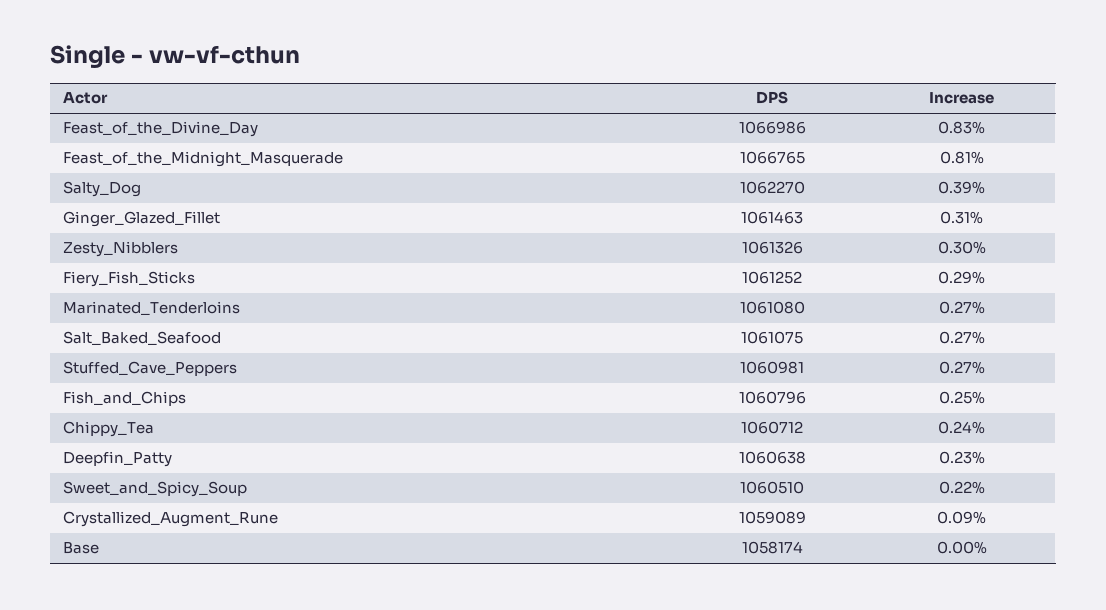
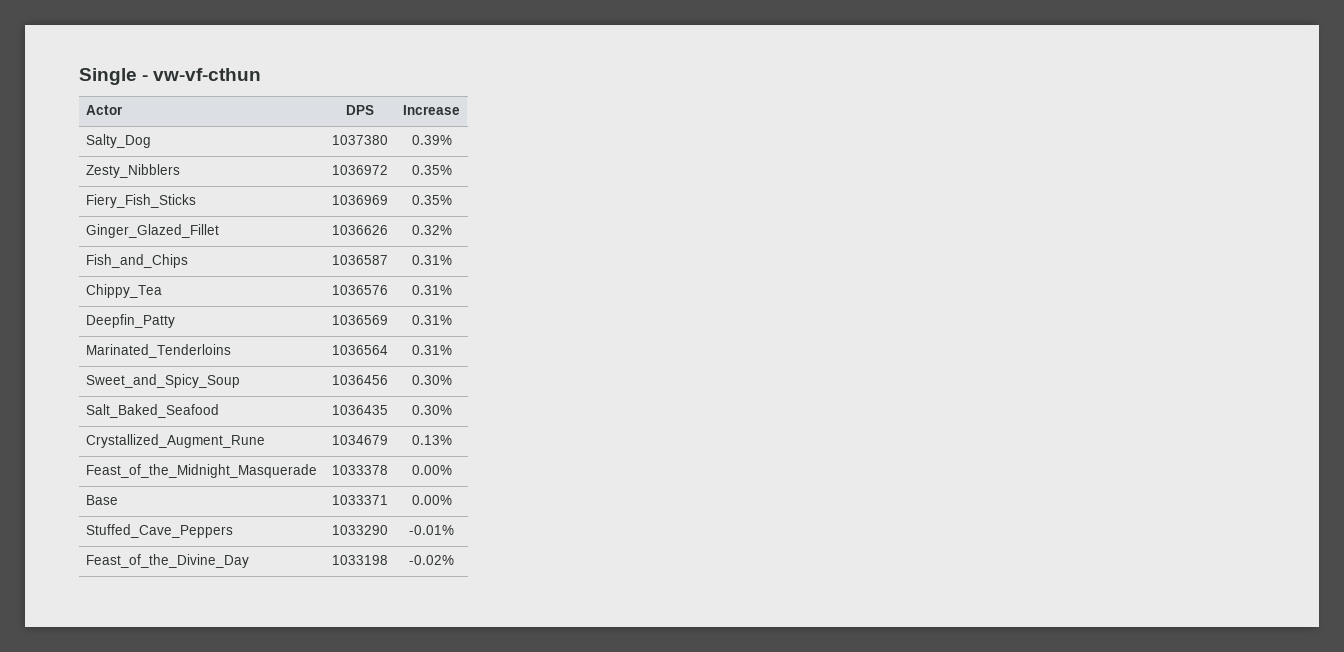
- Feast_of_the_Divine_Day | 1066986 | 0.83%
- Feast_of_the_Midnight_Masquerade | 1066765 | 0.81%
- Salty_Dog | 1062270 | 0.39%
- Ginger_Glazed_Fillet | 1061463 | 0.31%
- Zesty_Nibblers | 1061326 | 0.30%
- Fiery_Fish_Sticks | 1061252 | 0.29%
- Marinated_Tenderloins | 1061080 | 0.27%
- Salt_Baked_Seafood | 1061075 | 0.27%
- Stuffed_Cave_Peppers | 1060981 | 0.27%
- Fish_and_Chips | 1060796 | 0.25%
- Chippy_Tea | 1060712 | 0.24%
- Deepfin_Patty | 1060638 | 0.23%
- Sweet_and_Spicy_Soup | 1060510 | 0.22%
- Crystallized_Augment_Rune | 1059089 | 0.09%
- Base | 1058174 | 0.00%
+ Salty_Dog | 1037380 | 0.39%
+ Zesty_Nibblers | 1036972 | 0.35%
+ Fiery_Fish_Sticks | 1036969 | 0.35%
+ Ginger_Glazed_Fillet | 1036626 | 0.32%
+ Fish_and_Chips | 1036587 | 0.31%
+ Chippy_Tea | 1036576 | 0.31%
+ Deepfin_Patty | 1036569 | 0.31%
+ Marinated_Tenderloins | 1036564 | 0.31%
+ Sweet_and_Spicy_Soup | 1036456 | 0.30%
+ Salt_Baked_Seafood | 1036435 | 0.30%
+ Crystallized_Augment_Rune | 1034679 | 0.13%
+ Feast_of_the_Midnight_Masquerade | 1033378 | 0.00%
+ Base | 1033371 | 0.00%
+ Stuffed_Cave_Peppers | 1033290 | -0.01%
+ Feast_of_the_Divine_Day | 1033198 | -0.02%

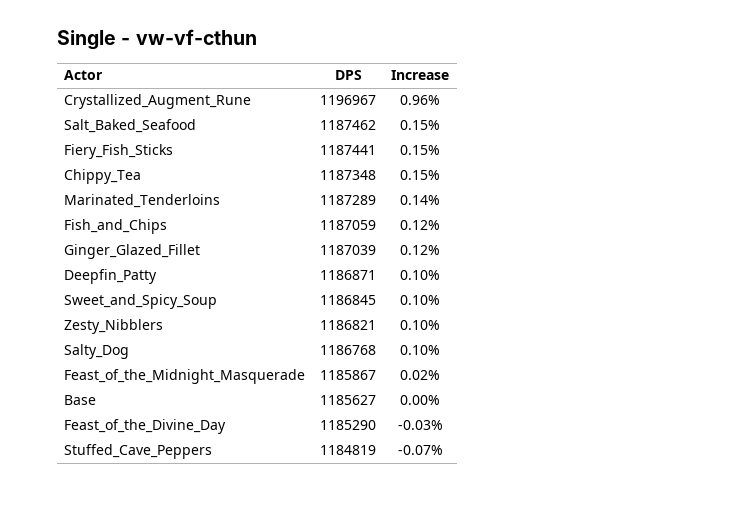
- Salty_Dog | 1037380 | 0.39%
- Zesty_Nibblers | 1036972 | 0.35%
- Fiery_Fish_Sticks | 1036969 | 0.35%
- Ginger_Glazed_Fillet | 1036626 | 0.32%
- Fish_and_Chips | 1036587 | 0.31%
- Chippy_Tea | 1036576 | 0.31%
- Deepfin_Patty | 1036569 | 0.31%
- Marinated_Tenderloins | 1036564 | 0.31%
- Sweet_and_Spicy_Soup | 1036456 | 0.30%
- Salt_Baked_Seafood | 1036435 | 0.30%
- Crystallized_Augment_Rune | 1034679 | 0.13%
- Feast_of_the_Midnight_Masquerade | 1033378 | 0.00%
- Base | 1033371 | 0.00%
- Stuffed_Cave_Peppers | 1033290 | -0.01%
- Feast_of_the_Divine_Day | 1033198 | -0.02%
+ Crystallized_Augment_Rune | 1196967 | 0.96%
+ Salt_Baked_Seafood | 1187462 | 0.15%
+ Fiery_Fish_Sticks | 1187441 | 0.15%
+ Chippy_Tea | 1187348 | 0.15%
+ Marinated_Tenderloins | 1187289 | 0.14%
+ Fish_and_Chips | 1187059 | 0.12%
+ Ginger_Glazed_Fillet | 1187039 | 0.12%
+ Deepfin_Patty | 1186871 | 0.10%
+ Sweet_and_Spicy_Soup | 1186845 | 0.10%
+ Zesty_Nibblers | 1186821 | 0.10%
+ Salty_Dog | 1186768 | 0.10%
+ Feast_of_the_Midnight_Masquerade | 1185867 | 0.02%
+ Base | 1185627 | 0.00%
+ Feast_of_the_Divine_Day | 1185290 | -0.03%
+ Stuffed_Cave_Peppers | 1184819 | -0.07%

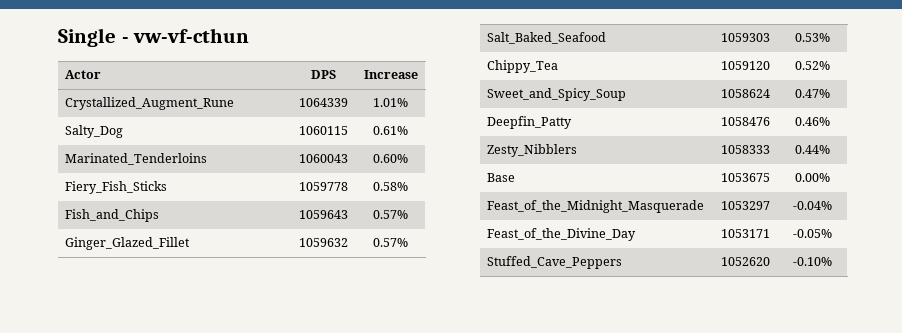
- Crystallized_Augment_Rune | 1196967 | 0.96%
- Salt_Baked_Seafood | 1187462 | 0.15%
- Fiery_Fish_Sticks | 1187441 | 0.15%
- Chippy_Tea | 1187348 | 0.15%
- Marinated_Tenderloins | 1187289 | 0.14%
- Fish_and_Chips | 1187059 | 0.12%
- Ginger_Glazed_Fillet | 1187039 | 0.12%
- Deepfin_Patty | 1186871 | 0.10%
- Sweet_and_Spicy_Soup | 1186845 | 0.10%
- Zesty_Nibblers | 1186821 | 0.10%
- Salty_Dog | 1186768 | 0.10%
- Feast_of_the_Midnight_Masquerade | 1185867 | 0.02%
- Base | 1185627 | 0.00%
+ Crystallized_Augment_Rune | 1064339 | 1.01%
+ Salty_Dog | 1060115 | 0.61%
+ Marinated_Tenderloins | 1060043 | 0.60%
+ Fiery_Fish_Sticks | 1059778 | 0.58%
+ Fish_and_Chips | 1059643 | 0.57%
+ Ginger_Glazed_Fillet | 1059632 | 0.57%
+ Salt_Baked_Seafood | 1059303 | 0.53%
+ Chippy_Tea | 1059120 | 0.52%
+ Sweet_and_Spicy_Soup | 1058624 | 0.47%
+ Deepfin_Patty | 1058476 | 0.46%
+ Zesty_Nibblers | 1058333 | 0.44%
+ Base | 1053675 | 0.00%
+ Feast_of_the_Midnight_Masquerade | 1053297 | -0.04%
- Feast_of_the_Divine_Day | 1185290 | -0.03%
+ Feast_of_the_Divine_Day | 1053171 | -0.05%
- Stuffed_Cave_Peppers | 1184819 | -0.07%
+ Stuffed_Cave_Peppers | 1052620 | -0.10%

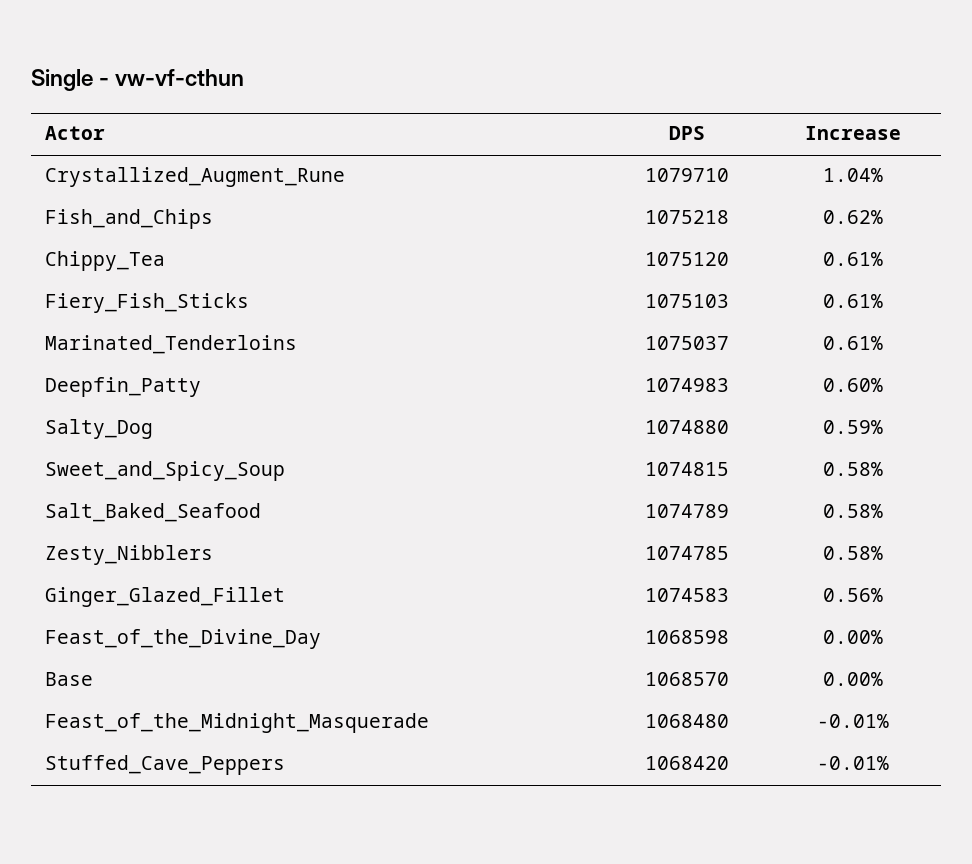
- Crystallized_Augment_Rune | 1064339 | 1.01%
- Salty_Dog | 1060115 | 0.61%
- Marinated_Tenderloins | 1060043 | 0.60%
- Fiery_Fish_Sticks | 1059778 | 0.58%
- Fish_and_Chips | 1059643 | 0.57%
- Ginger_Glazed_Fillet | 1059632 | 0.57%
- Salt_Baked_Seafood | 1059303 | 0.53%
- Chippy_Tea | 1059120 | 0.52%
- Sweet_and_Spicy_Soup | 1058624 | 0.47%
- Deepfin_Patty | 1058476 | 0.46%
- Zesty_Nibblers | 1058333 | 0.44%
+ Crystallized_Augment_Rune | 1079710 | 1.04%
+ Fish_and_Chips | 1075218 | 0.62%
+ Chippy_Tea | 1075120 | 0.61%
+ Fiery_Fish_Sticks | 1075103 | 0.61%
+ Marinated_Tenderloins | 1075037 | 0.61%
+ Deepfin_Patty | 1074983 | 0.60%
+ Salty_Dog | 1074880 | 0.59%
+ Sweet_and_Spicy_Soup | 1074815 | 0.58%
+ Salt_Baked_Seafood | 1074789 | 0.58%
+ Zesty_Nibblers | 1074785 | 0.58%
+ Ginger_Glazed_Fillet | 1074583 | 0.56%
+ Feast_of_the_Divine_Day | 1068598 | 0.00%
- Base | 1053675 | 0.00%
+ Base | 1068570 | 0.00%
- Feast_of_the_Midnight_Masquerade | 1053297 | -0.04%
- Feast_of_the_Divine_Day | 1053171 | -0.05%
+ Feast_of_the_Midnight_Masquerade | 1068480 | -0.01%
- Stuffed_Cave_Peppers | 1052620 | -0.10%
+ Stuffed_Cave_Peppers | 1068420 | -0.01%

